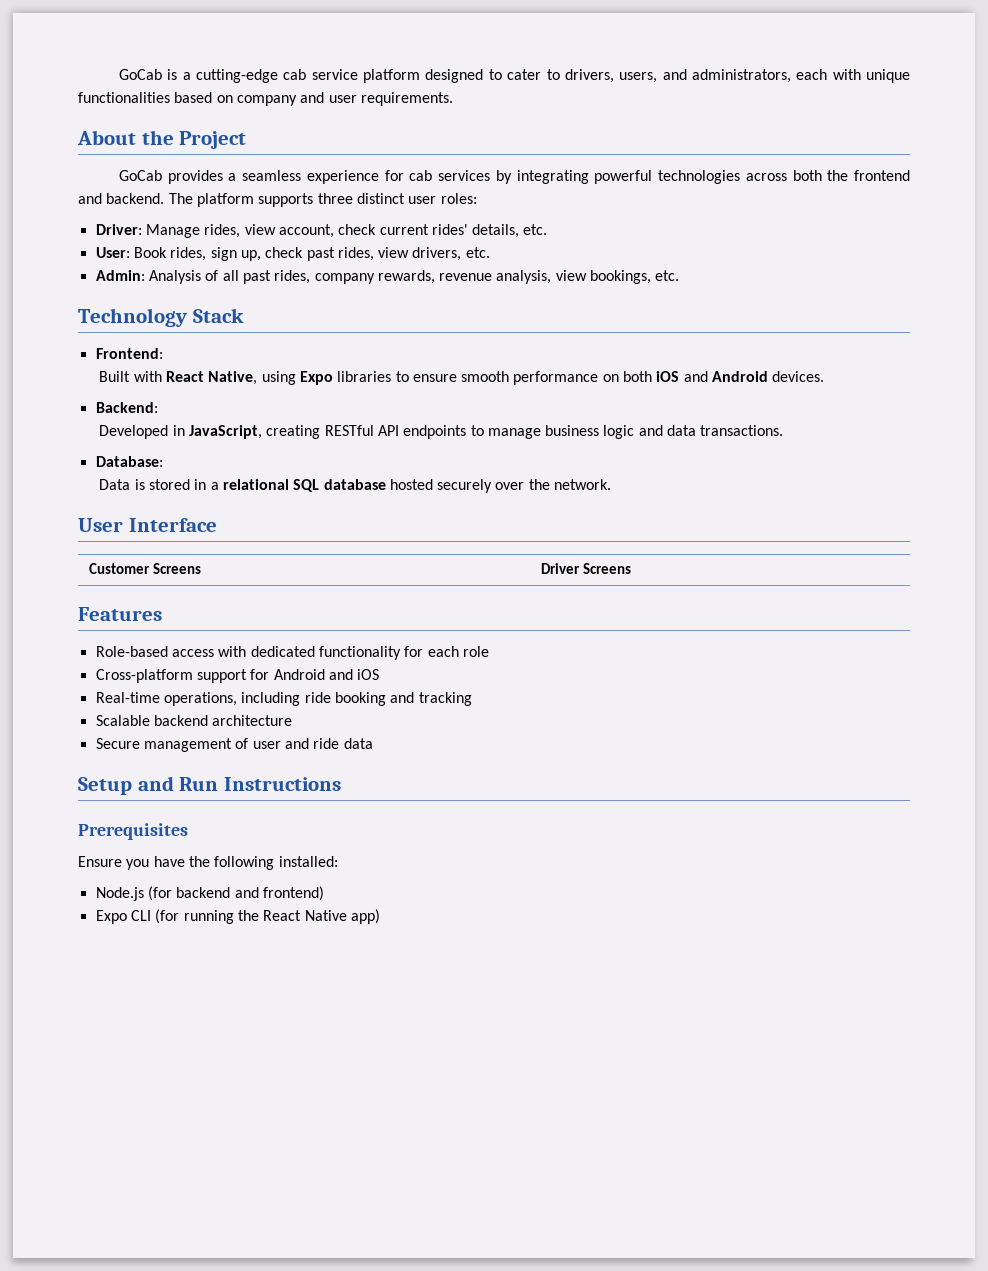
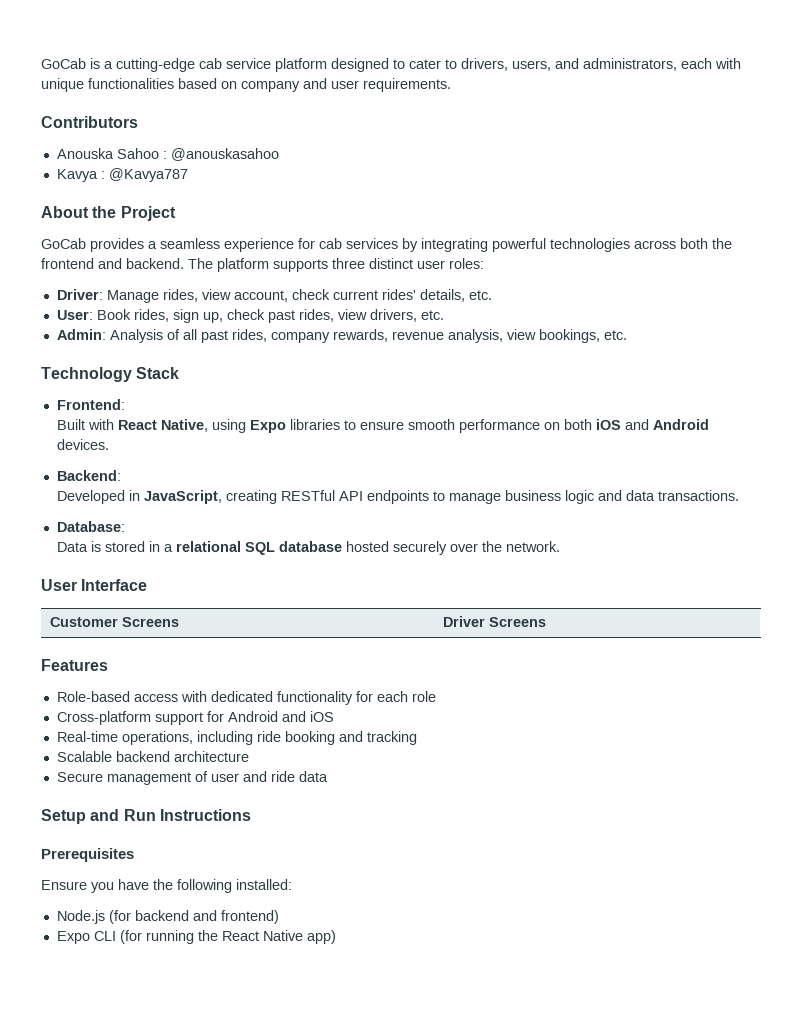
+ Contributors
+ Anouska Sahoo : @anouskasahoo
+ Kavya : @Kavya787

